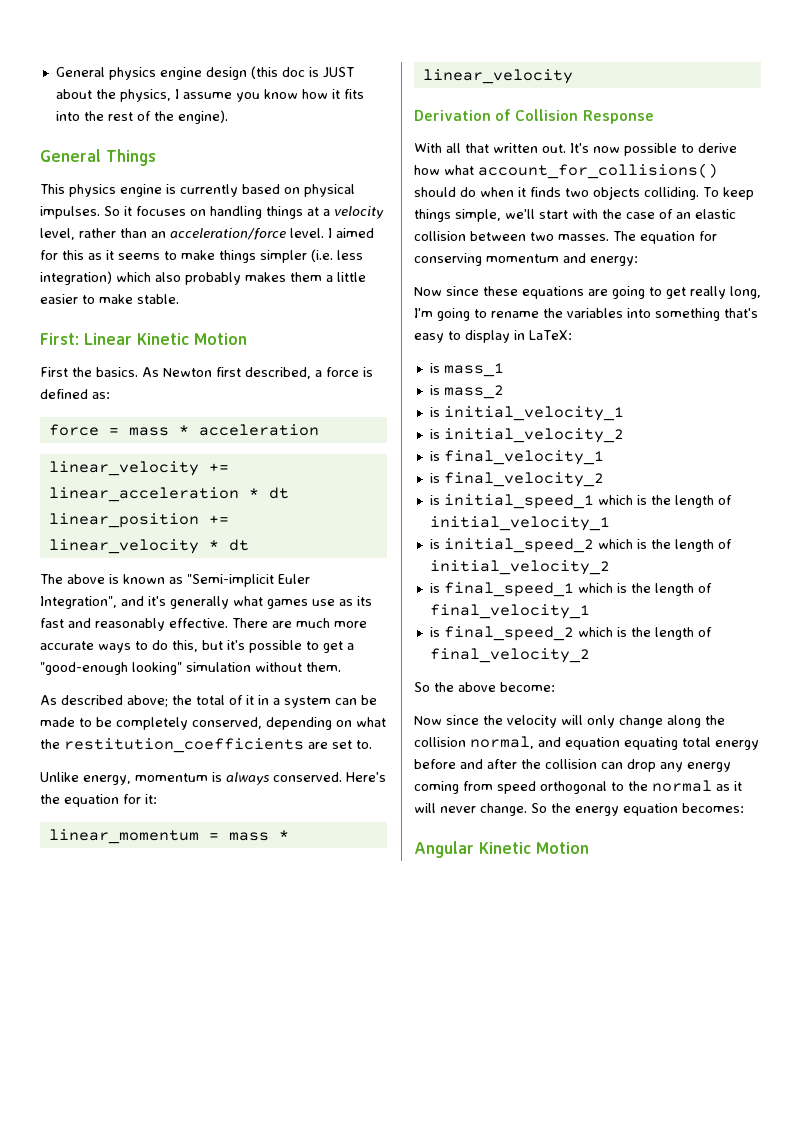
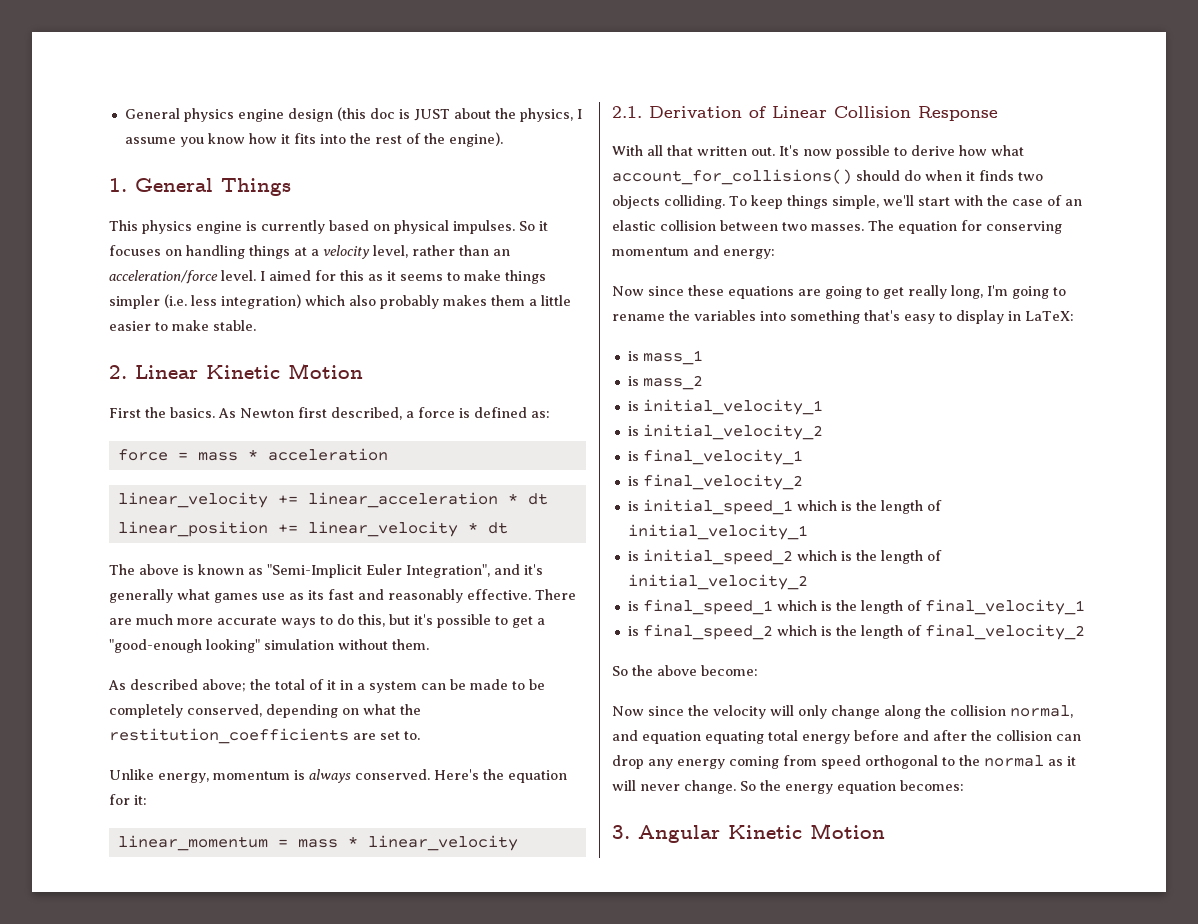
- General Things
+ 1. General Things
- First: Linear Kinetic Motion
+ 2. Linear Kinetic Motion
- The above is known as "Semi-implicit Euler Integration", and it's generally what games use as its fast and reasonably effective.
+ The above is known as "Semi-Implicit Euler Integration", and it's generally what games use as its fast and reasonably effective.
- Derivation of Collision Response
+ 2.1. Derivation of Linear Collision Response
- Angular Kinetic Motion
+ 3. Angular Kinetic Motion

